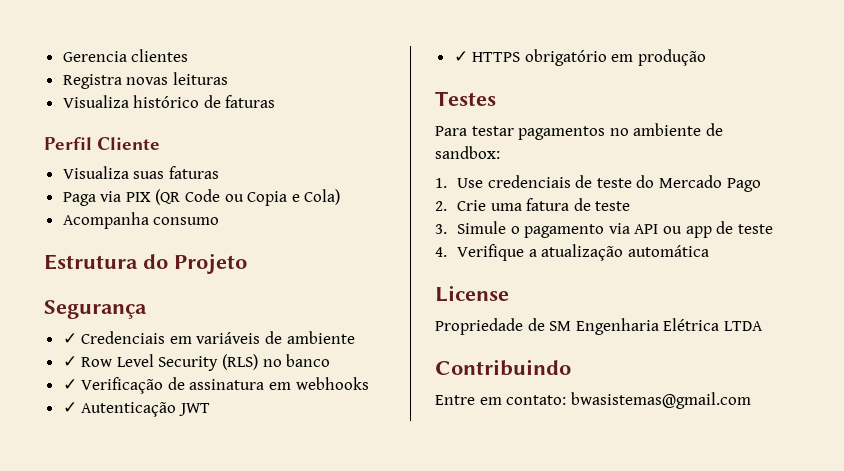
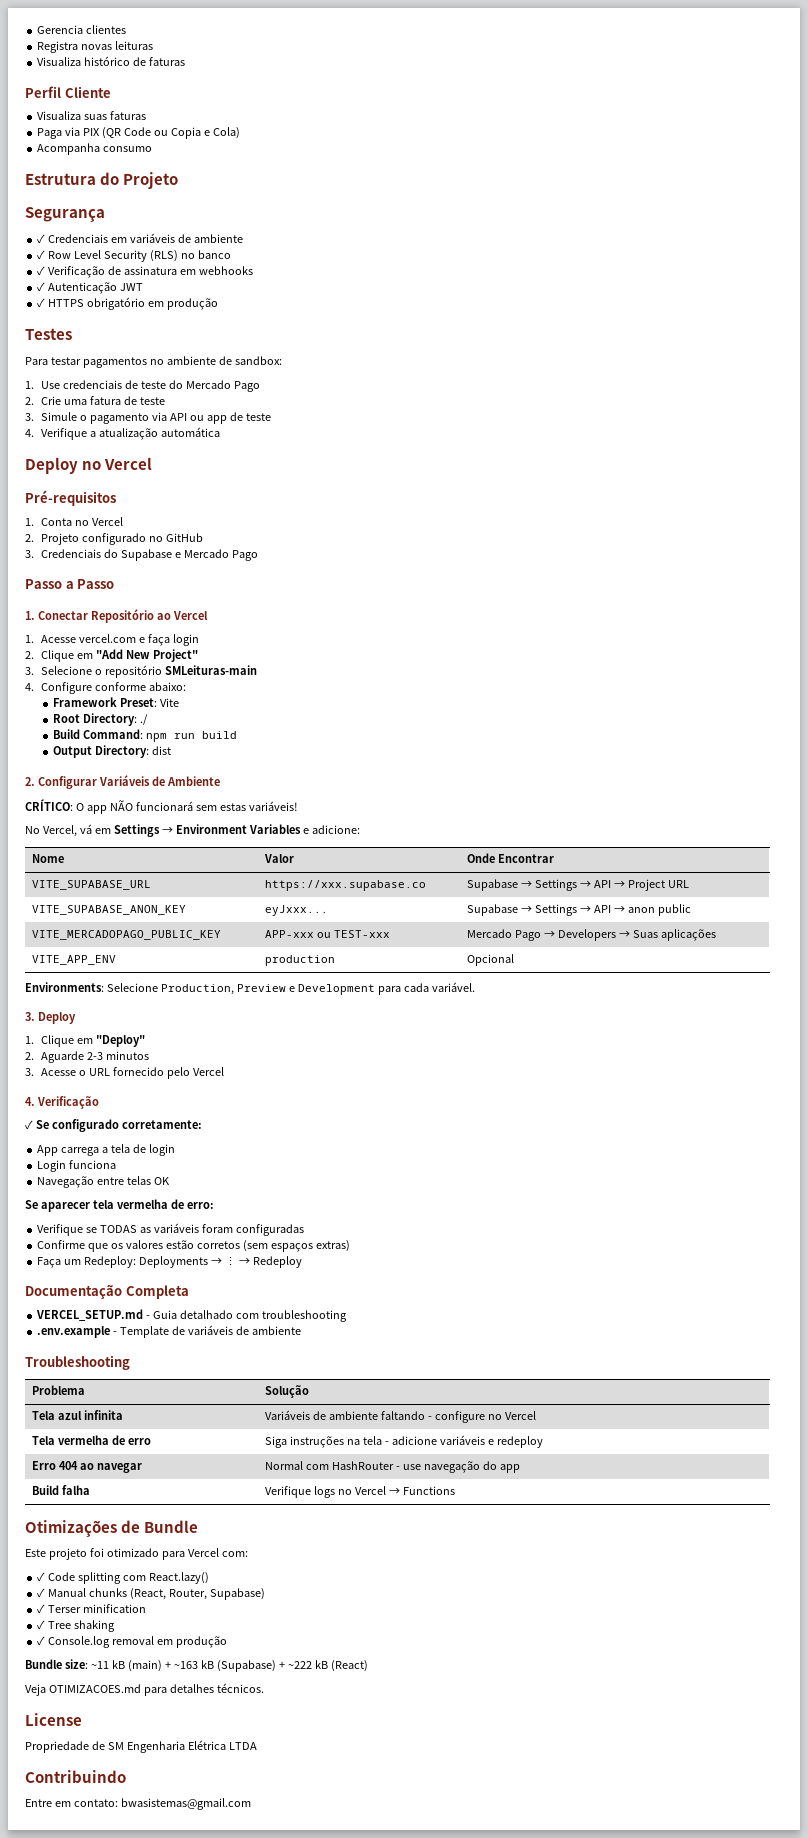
+ Deploy no Vercel
+ Pré-requisitos
+ 1. Conta no Vercel
+ 2. Projeto configurado no GitHub
+ 3. Credenciais do Supabase e Mercado Pago
+ Passo a Passo
+ 1. Conectar Repositório ao Vercel
+ 1. Acesse vercel.com e faça login
+ 2. Clique em "Add New Project"
+ 3. Selecione o repositório SMLeituras-main
+ 4. Configure conforme abaixo:
+ Framework Preset: Vite
+ Root Directory: ./
+ Build Command: npm run build
+ Output Directory: dist
+ 2. Configurar Variáveis de Ambiente
+ CRÍTICO: O app NÃO funcionará sem estas variáveis!
+ No Vercel, vá em Settings → Environment Variables e adicione:
+ Nome | Valor | Onde Encontrar
+ VITE_SUPABASE_URL | https://xxx.supabase.co | Supabase → Settings → API → Project URL
+ VITE_SUPABASE_ANON_KEY | eyJxxx... | Supabase → Settings → API → anon public
+ VITE_MERCADOPAGO_PUBLIC_KEY | APP-xxx ou TEST-xxx | Mercado Pago → Developers → Suas aplicações
+ VITE_APP_ENV | production | Opcional
+ Environments: Selecione Production, Preview e Development para cada variável.
+ 3. Deploy
+ 1. Clique em "Deploy"
+ 2. Aguarde 2-3 minutos
+ 3. Acesse o URL fornecido pelo Vercel
+ 4. Verificação
+ ✓ Se configurado corretamente:
+ App carrega a tela de login
+ Login funciona
+ Navegação entre telas OK
+ Se aparecer tela vermelha de erro:
+ Verifique se TODAS as variáveis foram configuradas
+ Confirme que os valores estão corretos (sem espaços extras)
+ Faça um Redeploy: Deployments → ⋮ → Redeploy
+ Documentação Completa
+ VERCEL_SETUP.md - Guia detalhado com troubleshooting
+ .env.example - Template de variáveis de ambiente
+ Troubleshooting
+ Problema | Solução
+ Tela azul infinita | Variáveis de ambiente faltando - configure no Vercel
+ Tela vermelha de erro | Siga instruções na tela - adicione variáveis e redeploy
+ Erro 404 ao navegar | Normal com HashRouter - use navegação do app
+ Build falha | Verifique logs no Vercel → Functions
+ Otimizações de Bundle
+ Este projeto foi otimizado para Vercel com:
+ ✓ Code splitting com React.lazy()
+ ✓ Manual chunks (React, Router, Supabase)
+ ✓ Terser minification
+ ✓ Tree shaking
+ ✓ Console.log removal em produção
+ Bundle size: ~11 kB (main) + ~163 kB (Supabase) + ~222 kB (React)
+ Veja OTIMIZACOES.md para detalhes técnicos.

